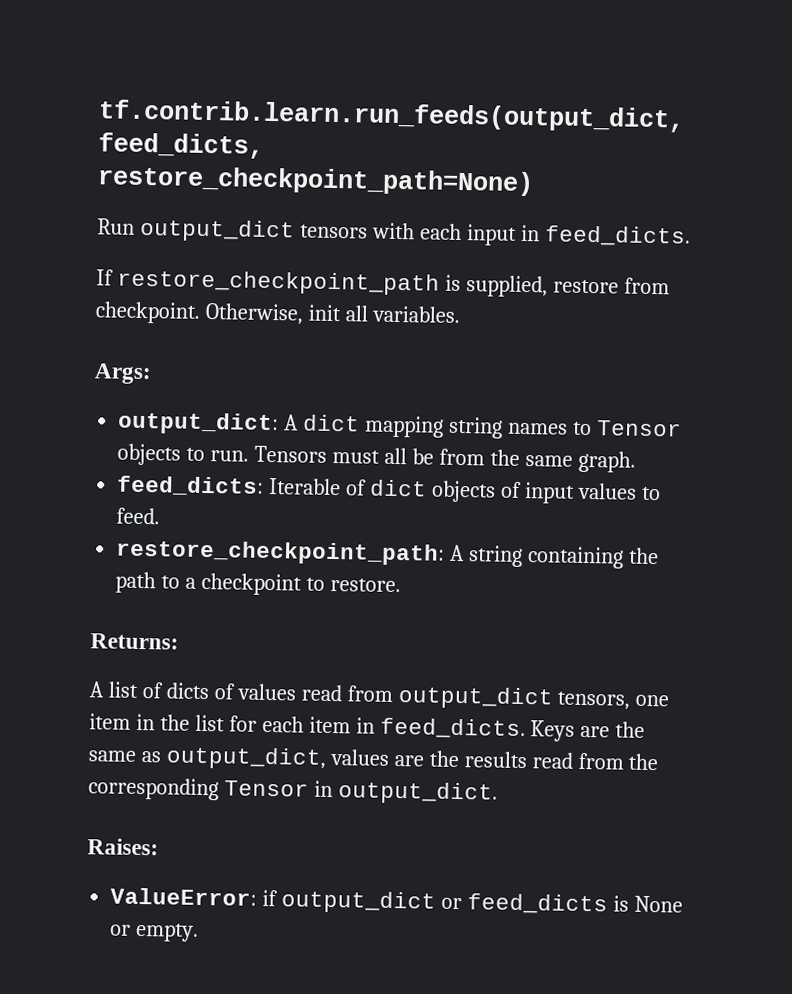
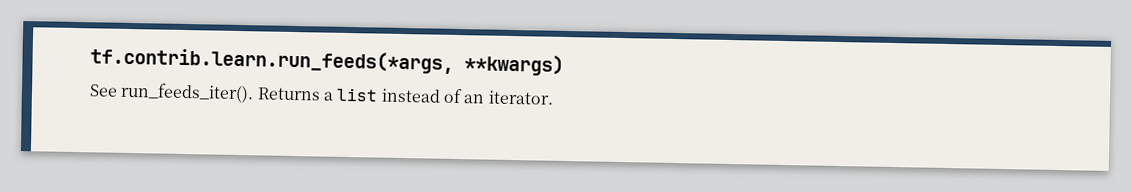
- tf.contrib.learn.run_feeds(output_dict, feed_dicts, restore_checkpoint_path=None)
- Run output_dict tensors with each input in feed_dicts.
- If restore_checkpoint_path is supplied, restore from checkpoint. Otherwise, init all variables.
- Args:
- output_dict: A dict mapping string names to Tensor objects to run. Tensors must all be from the same graph.
- feed_dicts: Iterable of dict objects of input values to feed.
- restore_checkpoint_path: A string containing the path to a checkpoint to restore.
- Returns:
- A list of dicts of values read from output_dict tensors, one item in the list for each item in feed_dicts. Keys are the same as output_dict, values are the results read from the corresponding Tensor in output_dict.
- Raises:
- ValueError: if output_dict or feed_dicts is None or empty.
+ tf.contrib.learn.run_feeds(*args, **kwargs)
+ See run_feeds_iter(). Returns a list instead of an iterator.

